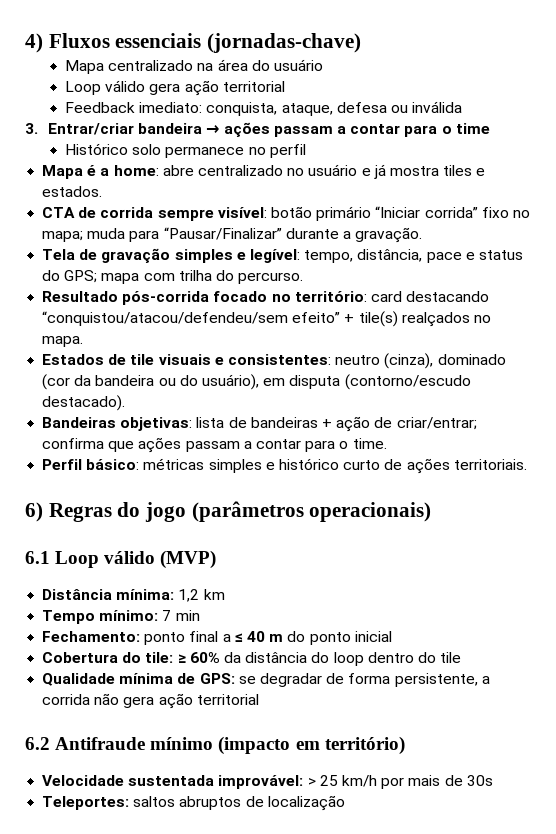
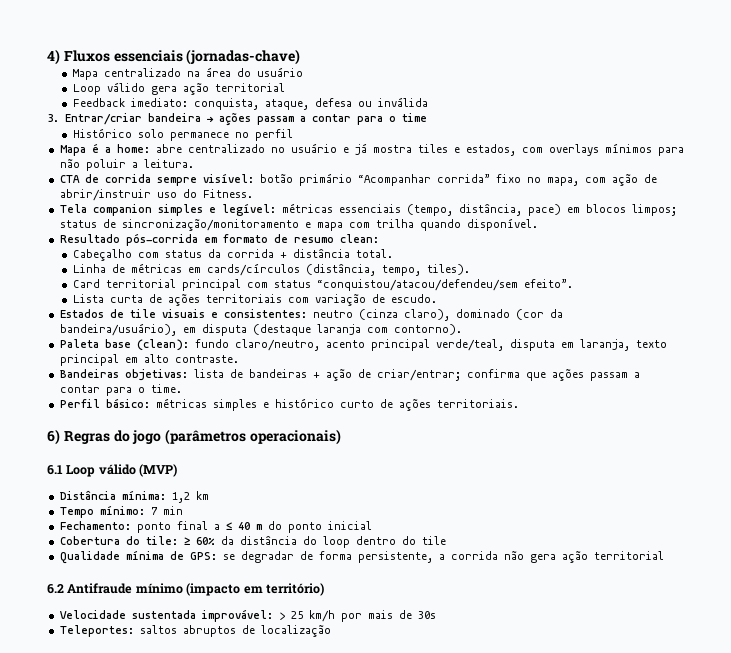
- Mapa é a home: abre centralizado no usuário e já mostra tiles e estados.
+ Mapa é a home: abre centralizado no usuário e já mostra tiles e estados, com overlays mínimos para não poluir a leitura.
- CTA de corrida sempre visível: botão primário “Iniciar corrida” fixo no mapa; muda para “Pausar/Finalizar” durante a gravação.
+ CTA de corrida sempre visível: botão primário “Acompanhar corrida” fixo no mapa, com ação de abrir/instruir uso do Fitness.
- Tela de gravação simples e legível: tempo, distância, pace e status do GPS; mapa com trilha do percurso.
+ Tela companion simples e legível: métricas essenciais (tempo, distância, pace) em blocos limpos; status de sincronização/monitoramento e mapa com trilha quando disponível.
- Resultado pós-corrida focado no território: card destacando “conquistou/atacou/defendeu/sem efeito” + tile(s) realçados no mapa.
+ Resultado pós-corrida em formato de resumo clean:
+ Cabeçalho com status da corrida + distância total.
+ Linha de métricas em cards/círculos (distância, tempo, tiles).
+ Card territorial principal com status “conquistou/atacou/defendeu/sem efeito”.
+ Lista curta de ações territoriais com variação de escudo.
- Estados de tile visuais e consistentes: neutro (cinza), dominado (cor da bandeira ou do usuário), em disputa (contorno/escudo destacado).
+ Estados de tile visuais e consistentes: neutro (cinza claro), dominado (cor da bandeira/usuário), em disputa (destaque laranja com contorno).
+ Paleta base (clean): fundo claro/neutro, acento principal verde/teal, disputa em laranja, texto principal em alto contraste.

